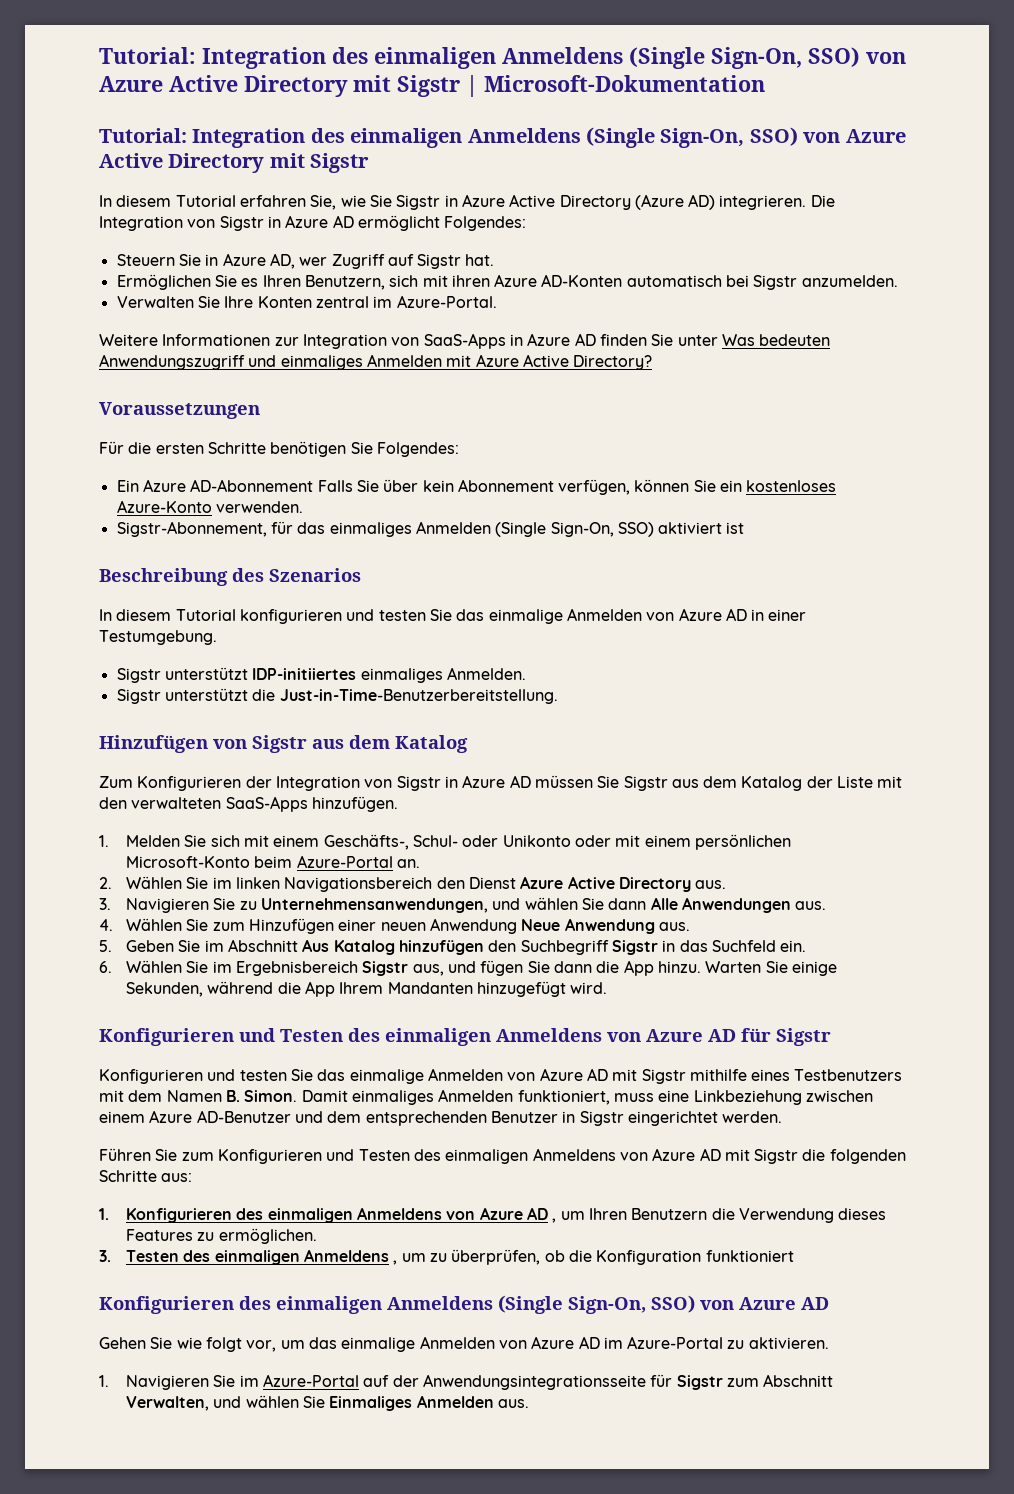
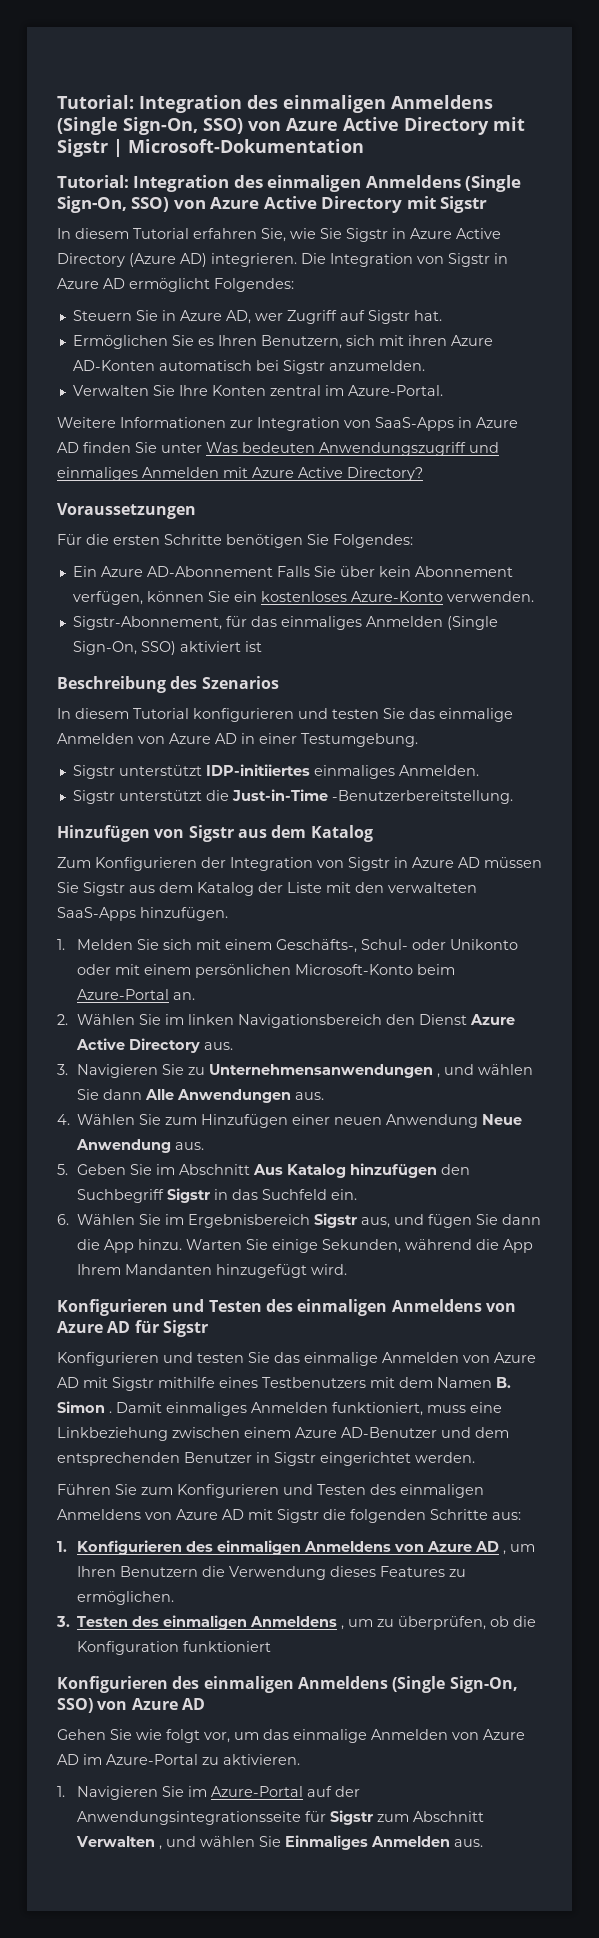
- Sigstr unterstützt die Just-in-Time-Benutzerbereitstellung.
+ Sigstr unterstützt die Just-in-Time -Benutzerbereitstellung.
- 3. Navigieren Sie zu Unternehmensanwendungen, und wählen Sie dann Alle Anwendungen aus.
+ 3. Navigieren Sie zu Unternehmensanwendungen , und wählen Sie dann Alle Anwendungen aus.
- Konfigurieren und testen Sie das einmalige Anmelden von Azure AD mit Sigstr mithilfe eines Testbenutzers mit dem Namen B. Simon.
+ Konfigurieren und testen Sie das einmalige Anmelden von Azure AD mit Sigstr mithilfe eines Testbenutzers mit dem Namen B. Simon .
- 1. Navigieren Sie im Azure-Portal auf der Anwendungsintegrationsseite für Sigstr zum Abschnitt Verwalten, und wählen Sie Einmaliges Anmelden aus.
+ 1. Navigieren Sie im Azure-Portal auf der Anwendungsintegrationsseite für Sigstr zum Abschnitt Verwalten , und wählen Sie Einmaliges Anmelden aus.

